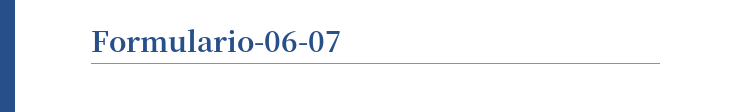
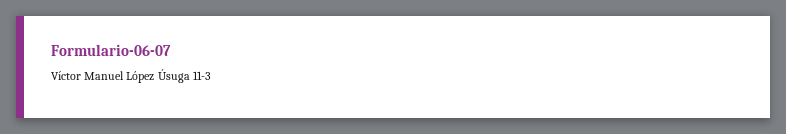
+ Víctor Manuel López Úsuga 11-3

